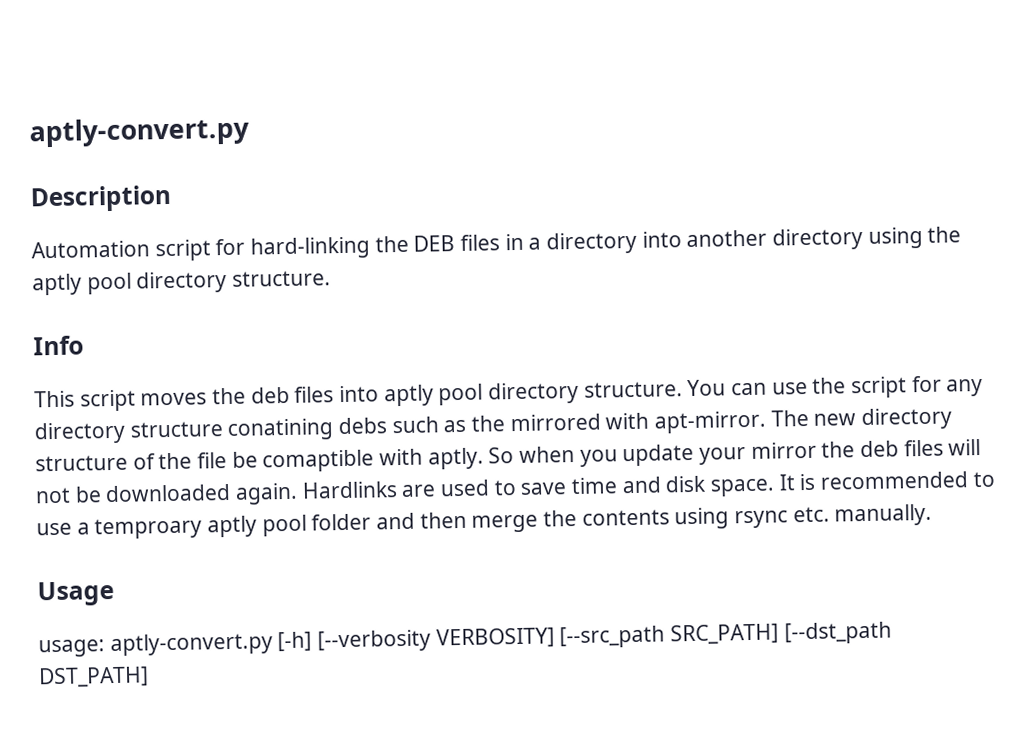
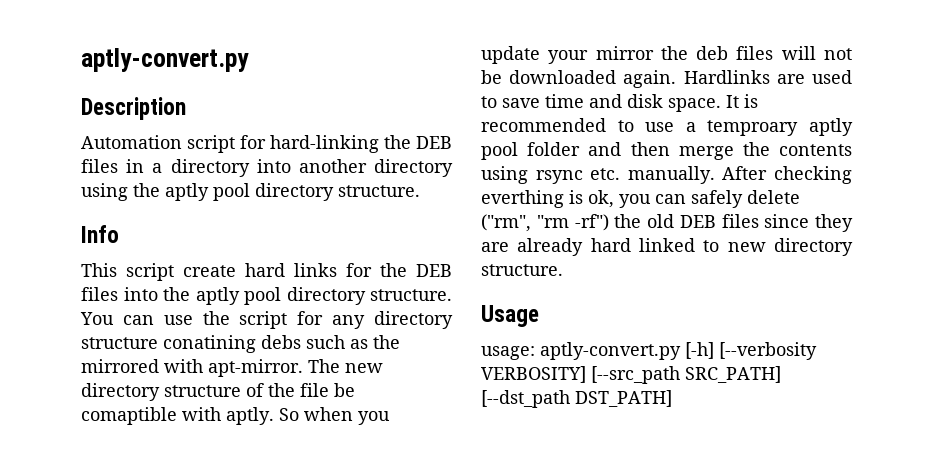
- This script moves the deb files into aptly pool directory structure.
+ This script create hard links for the DEB files into the aptly pool directory structure.
+ After checking everthing is ok, you can safely delete ("rm", "rm -rf") the old DEB files since they are already hard linked to new directory structure.

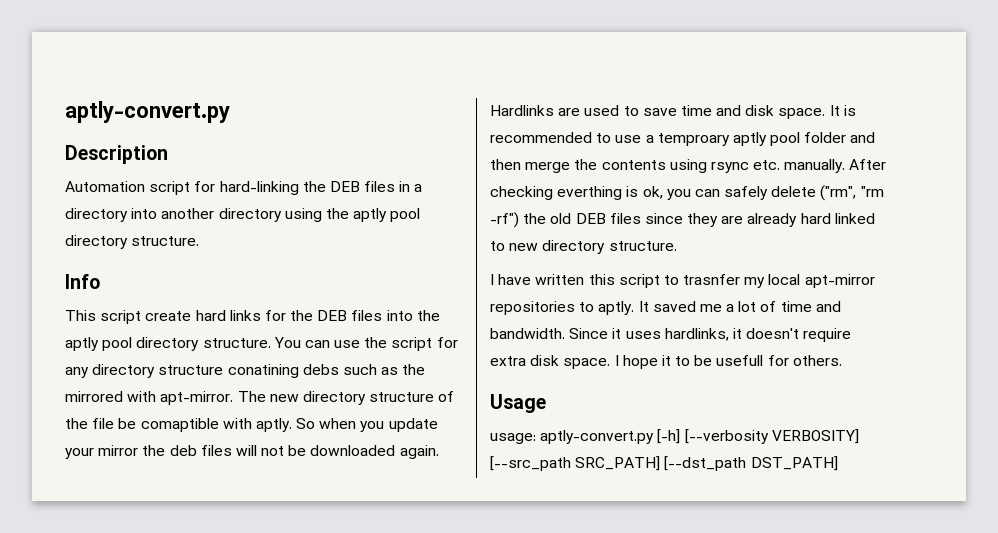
+ I have written this script to trasnfer my local apt-mirror repositories to aptly. It saved me a lot of time and bandwidth. Since it uses hardlinks, it doesn't require extra disk space. I hope it to be usefull for others.

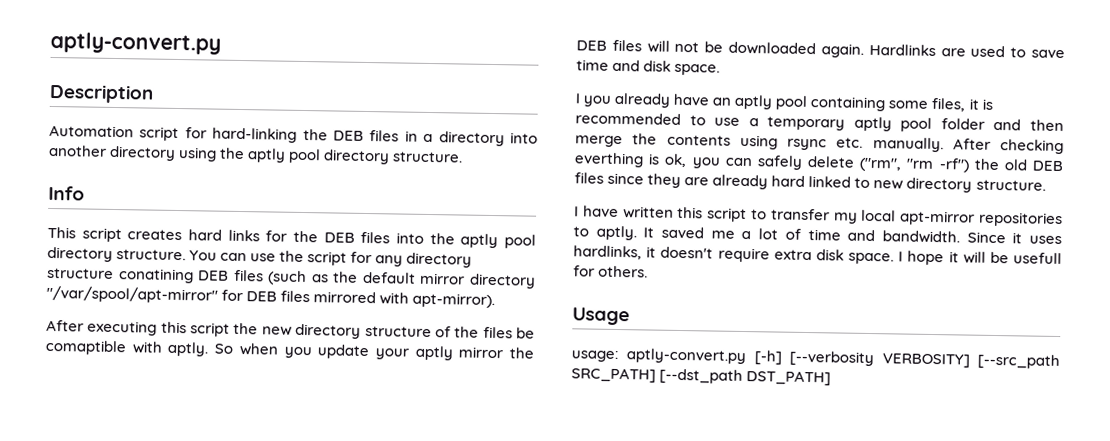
- This script create hard links for the DEB files into the aptly pool directory structure.
+ This script creates hard links for the DEB files into the aptly pool directory structure.
- You can use the script for any directory structure conatining debs such as the mirrored with apt-mirror. The new directory structure of the file be comaptible with aptly.
+ You can use the script for any directory structure conatining DEB files (such as the default mirror directory "/var/spool/apt-mirror" for DEB files mirrored with apt-mirror).
+ After executing this script the new directory structure of the files be comaptible with aptly.
- So when you update your mirror the deb files will not be downloaded again.
+ So when you update your aptly mirror the DEB files will not be downloaded again.
- Hardlinks are used to save time and disk space. It is recommended to use a temproary aptly pool folder and then merge the contents using rsync etc. manually.
+ Hardlinks are used to save time and disk space.
+ I you already have an aptly pool containing some files, it is recommended to use a temporary aptly pool folder and then merge the contents using rsync etc. manually.
- I have written this script to trasnfer my local apt-mirror repositories to aptly.
+ I have written this script to transfer my local apt-mirror repositories to aptly.
- I hope it to be usefull for others.
+ I hope it will be usefull for others.

